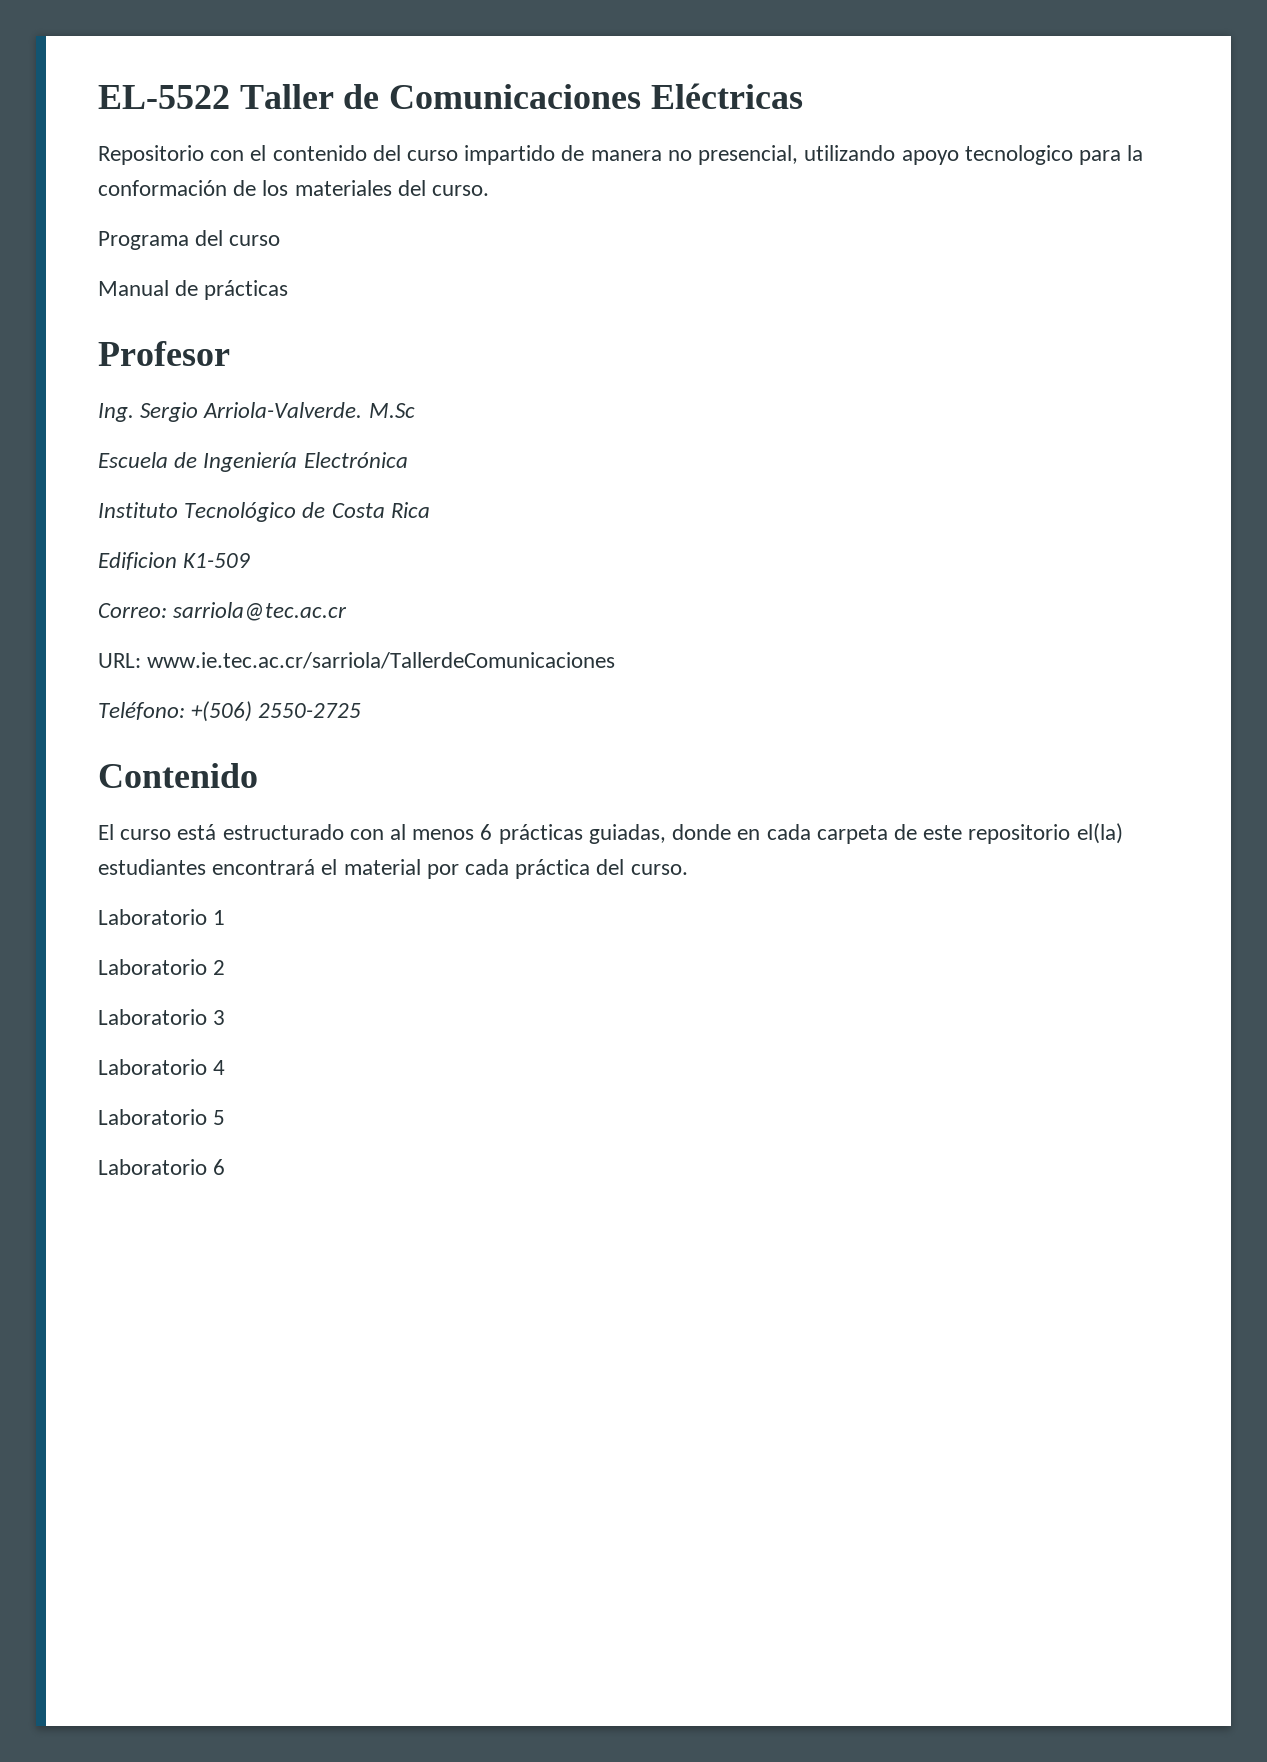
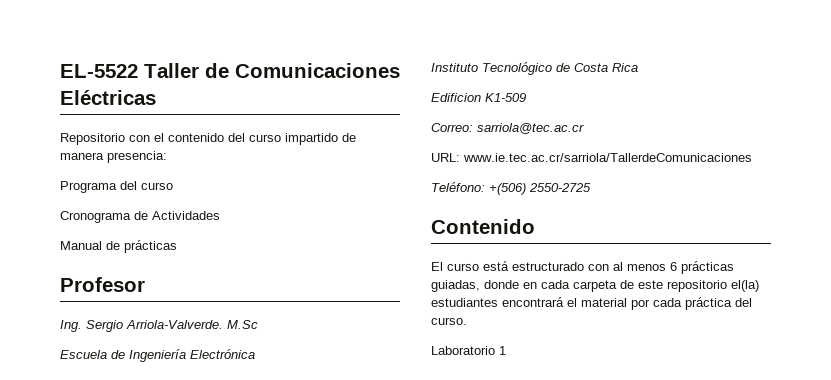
- Repositorio con el contenido del curso impartido de manera no presencial, utilizando apoyo tecnologico para la conformación de los materiales del curso.
+ Repositorio con el contenido del curso impartido de manera presencia:
+ Cronograma de Actividades
- Laboratorio 2
- Laboratorio 3
- Laboratorio 4
- Laboratorio 5
- Laboratorio 6

